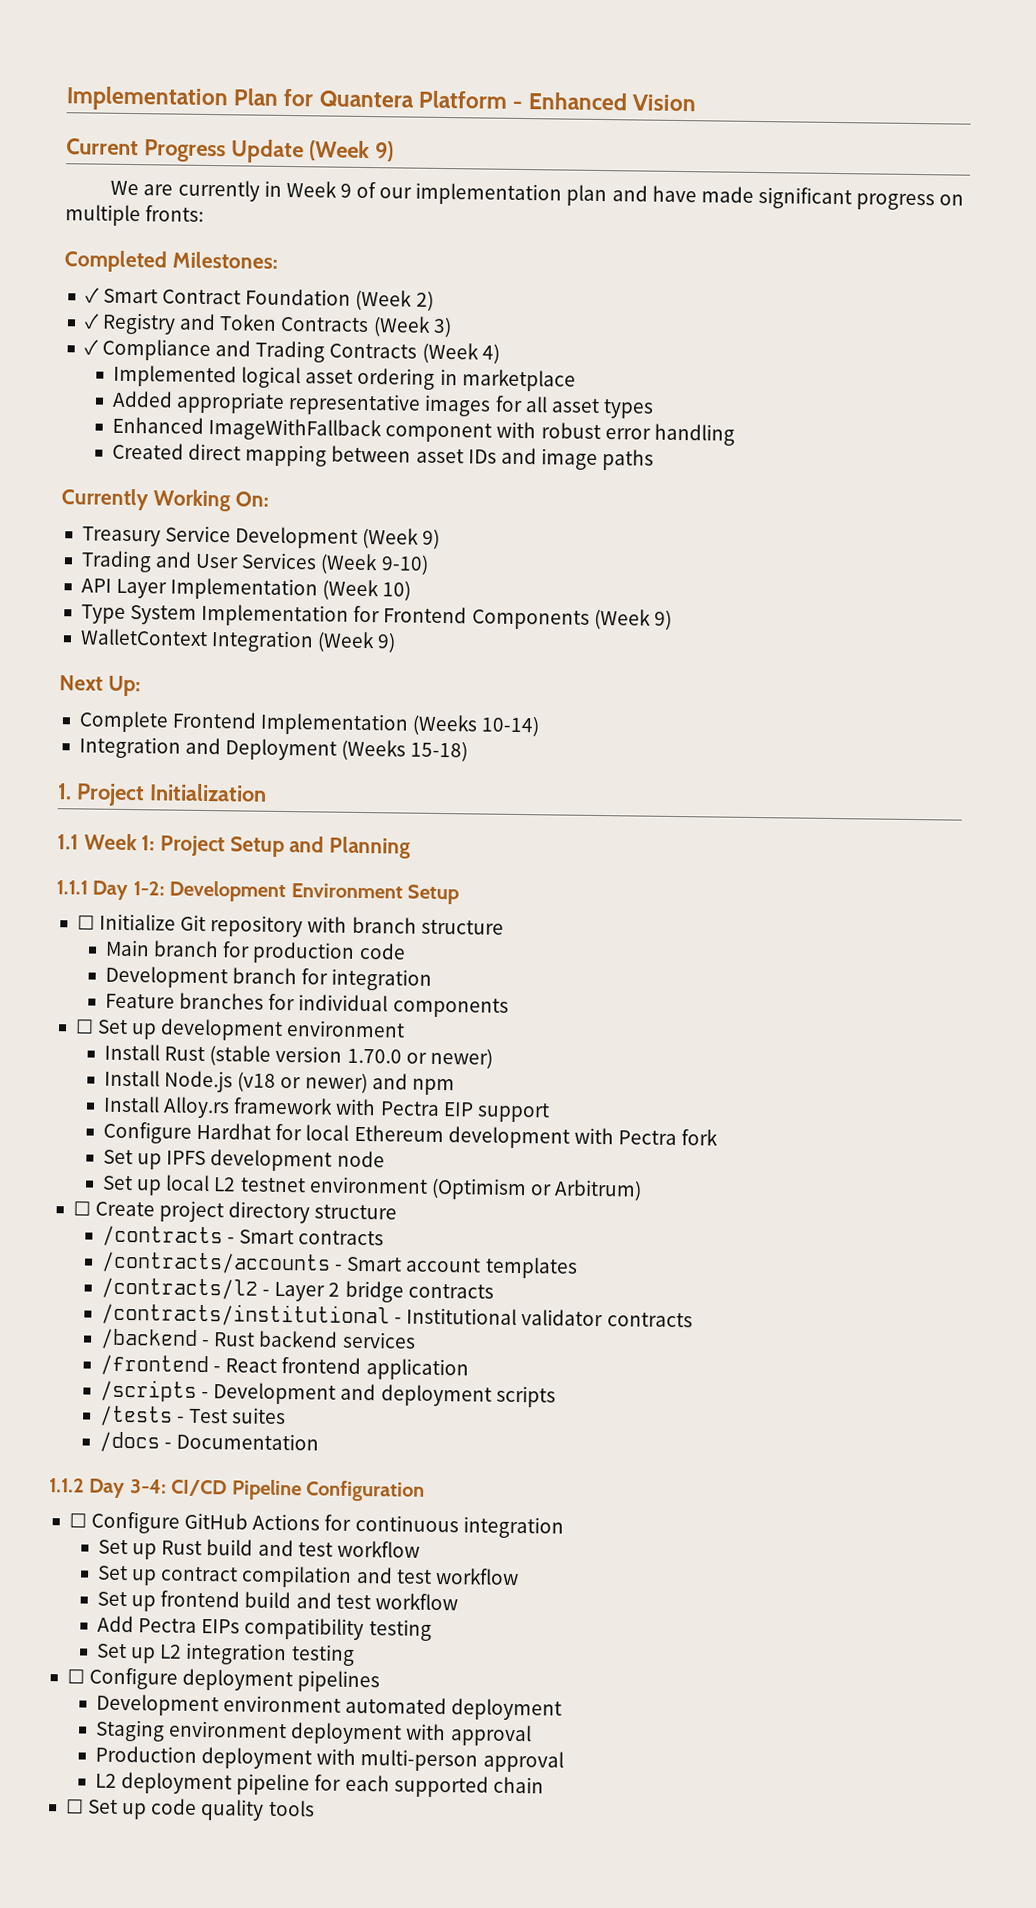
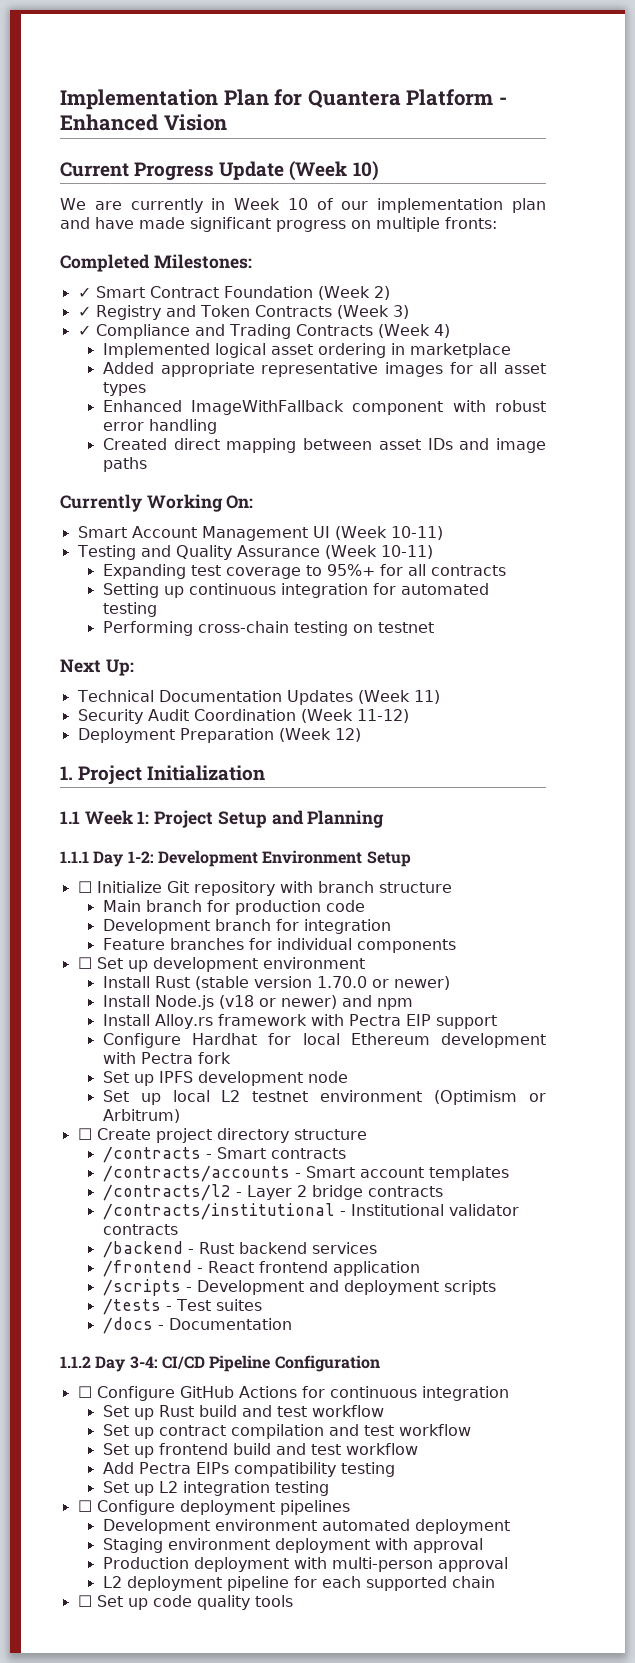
- Current Progress Update (Week 9)
+ Current Progress Update (Week 10)
- We are currently in Week 9 of our implementation plan and have made significant progress on multiple fronts:
+ We are currently in Week 10 of our implementation plan and have made significant progress on multiple fronts:
- Treasury Service Development (Week 9)
- Trading and User Services (Week 9-10)
- API Layer Implementation (Week 10)
- Type System Implementation for Frontend Components (Week 9)
- WalletContext Integration (Week 9)
+ Smart Account Management UI (Week 10-11)
+ Testing and Quality Assurance (Week 10-11)
+ Expanding test coverage to 95%+ for all contracts
+ Setting up continuous integration for automated testing
+ Performing cross-chain testing on testnet
  Next Up:
- Complete Frontend Implementation (Weeks 10-14)
- Integration and Deployment (Weeks 15-18)
+ Technical Documentation Updates (Week 11)
+ Security Audit Coordination (Week 11-12)
+ Deployment Preparation (Week 12)

